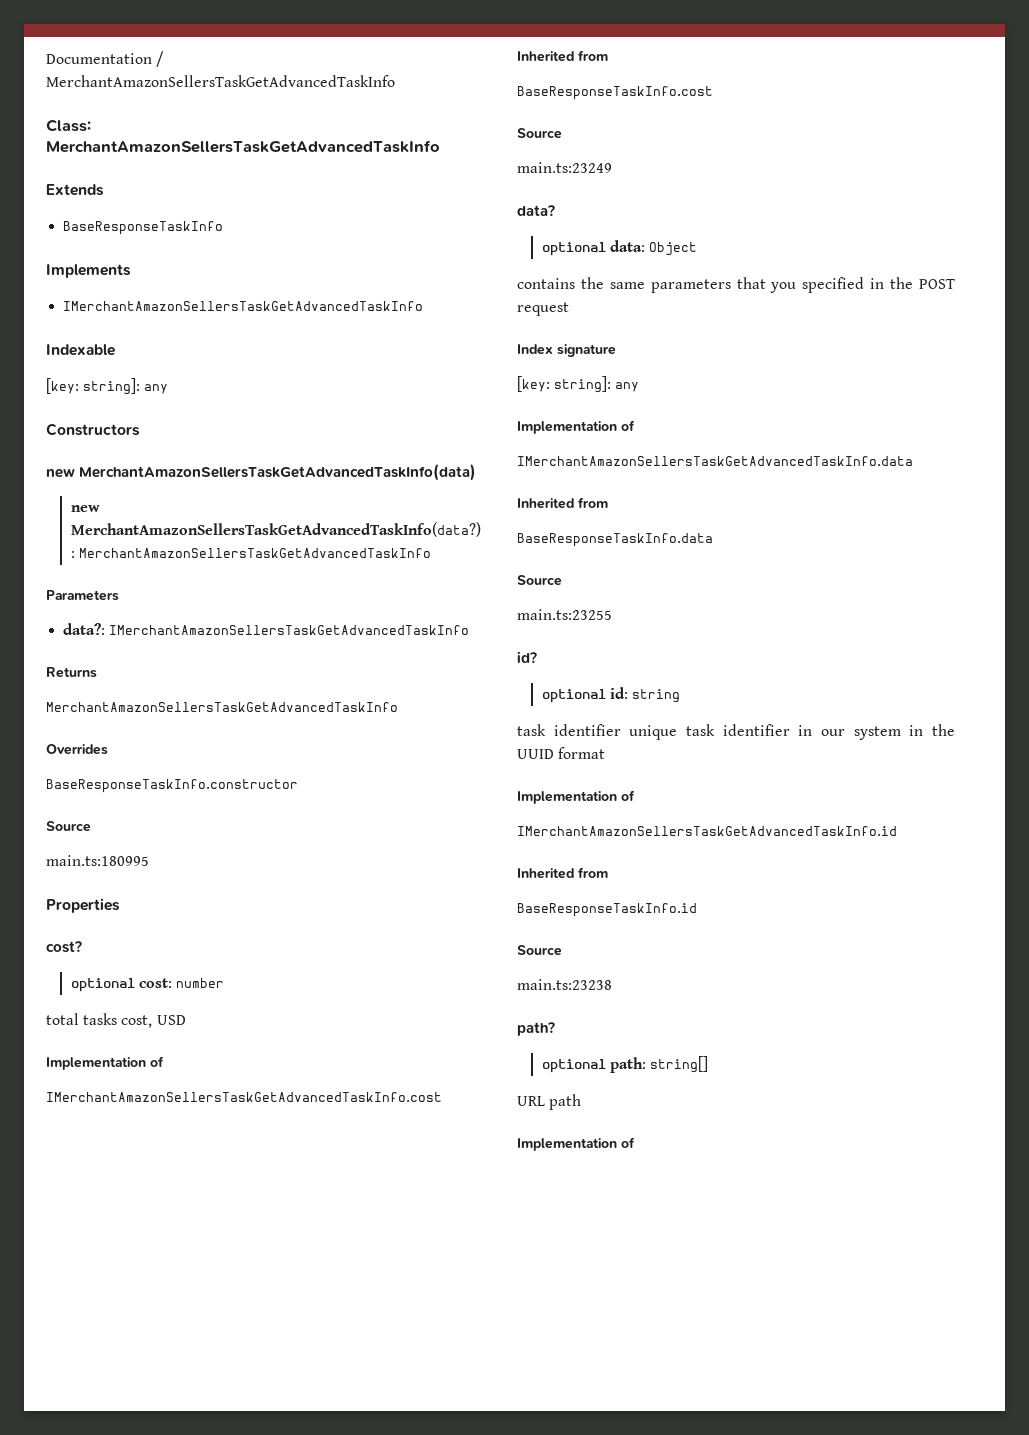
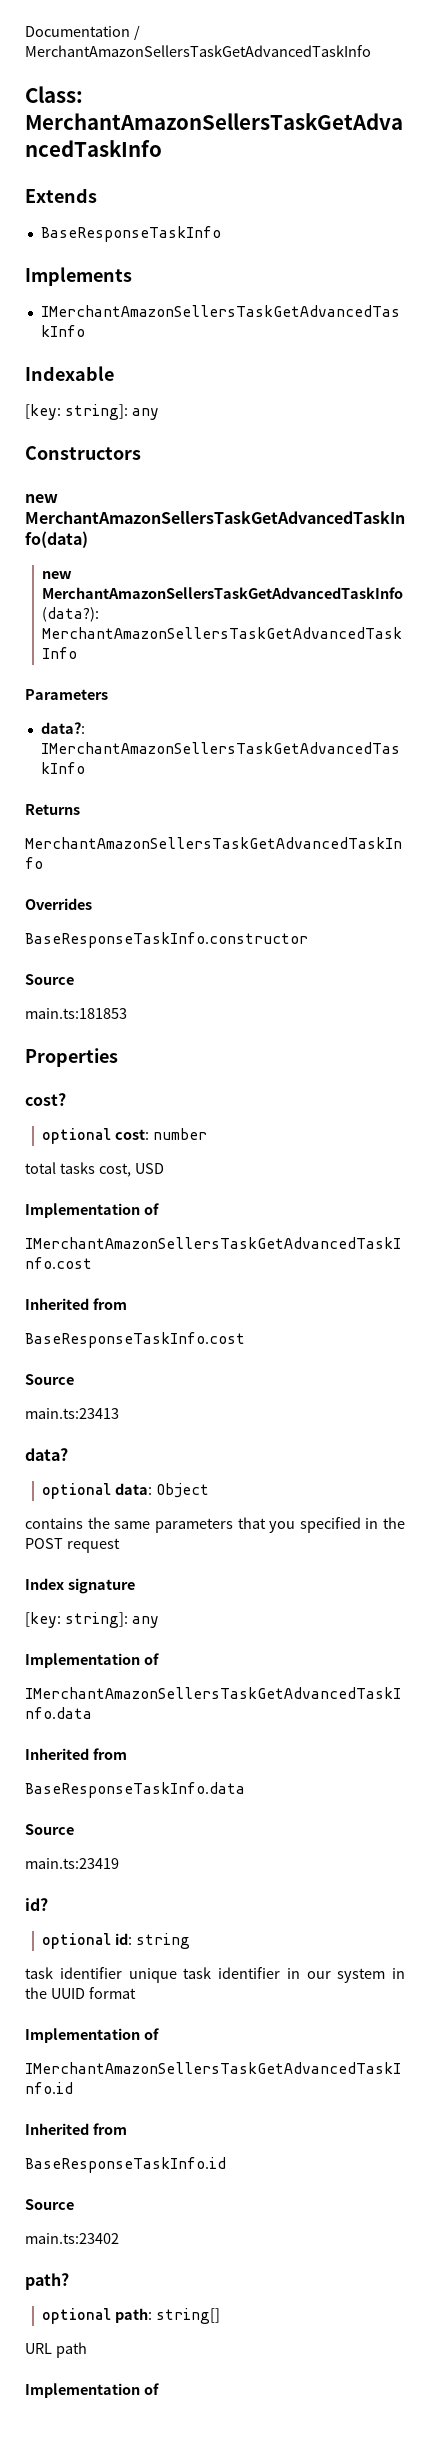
- main.ts:180995
+ main.ts:181853
- main.ts:23249
+ main.ts:23413
- main.ts:23255
+ main.ts:23419
- main.ts:23238
+ main.ts:23402

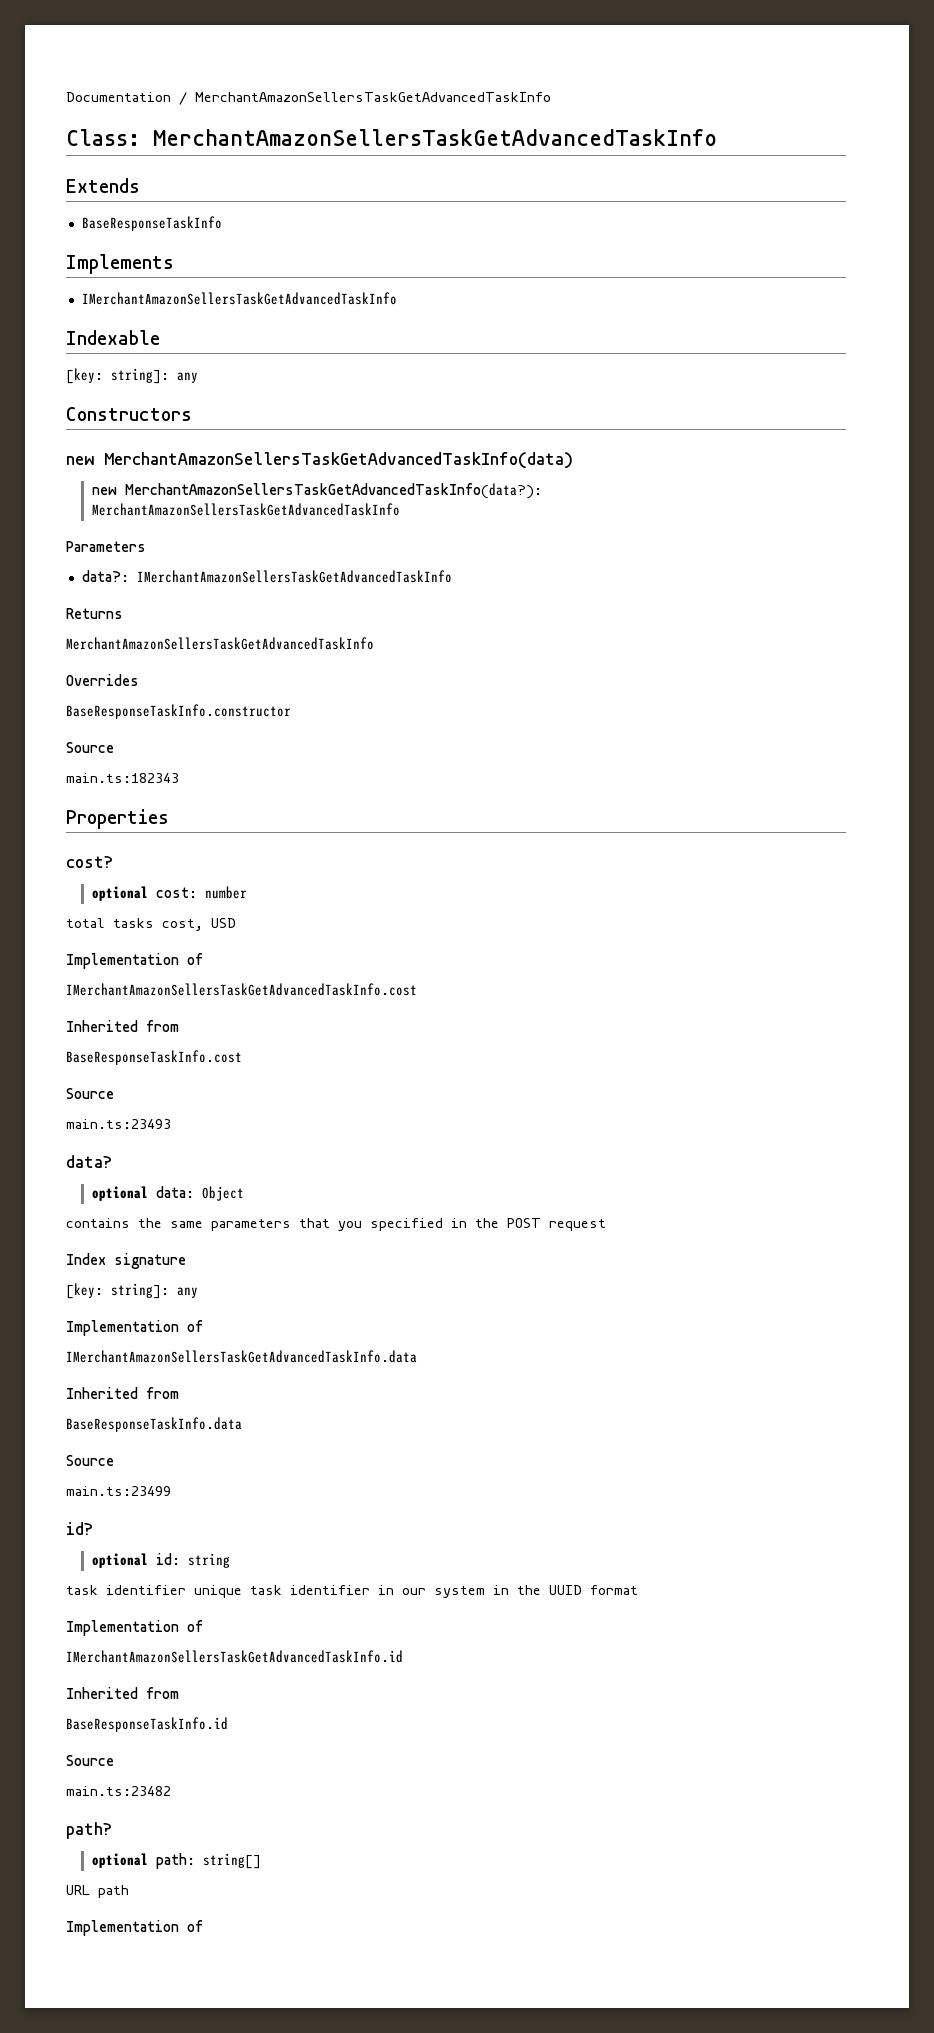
- main.ts:181853
+ main.ts:182343
- main.ts:23413
+ main.ts:23493
- main.ts:23419
+ main.ts:23499
- main.ts:23402
+ main.ts:23482

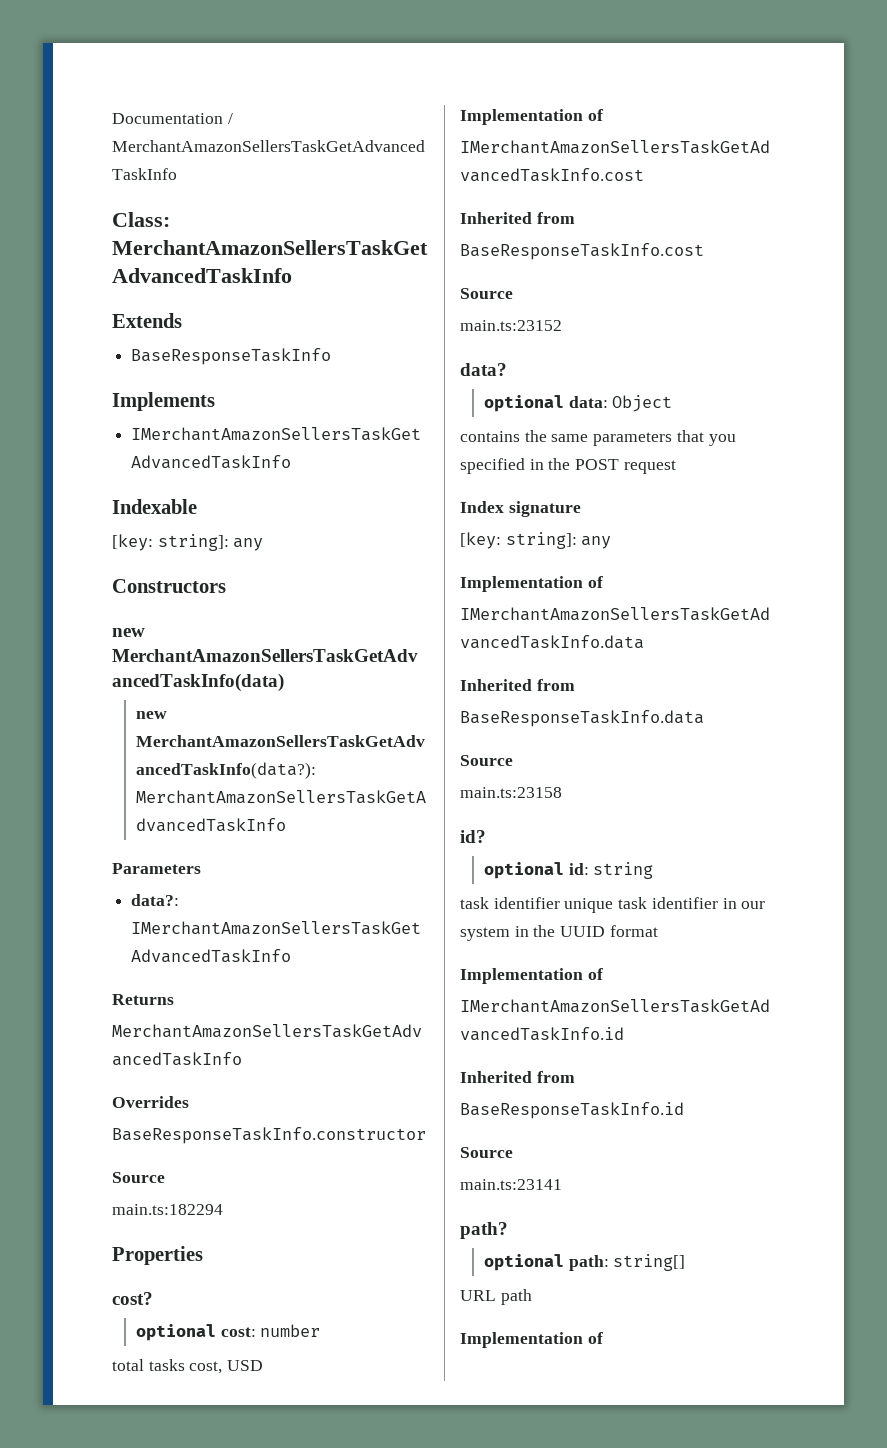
- main.ts:182343
+ main.ts:182294
- main.ts:23493
+ main.ts:23152
- main.ts:23499
+ main.ts:23158
- main.ts:23482
+ main.ts:23141

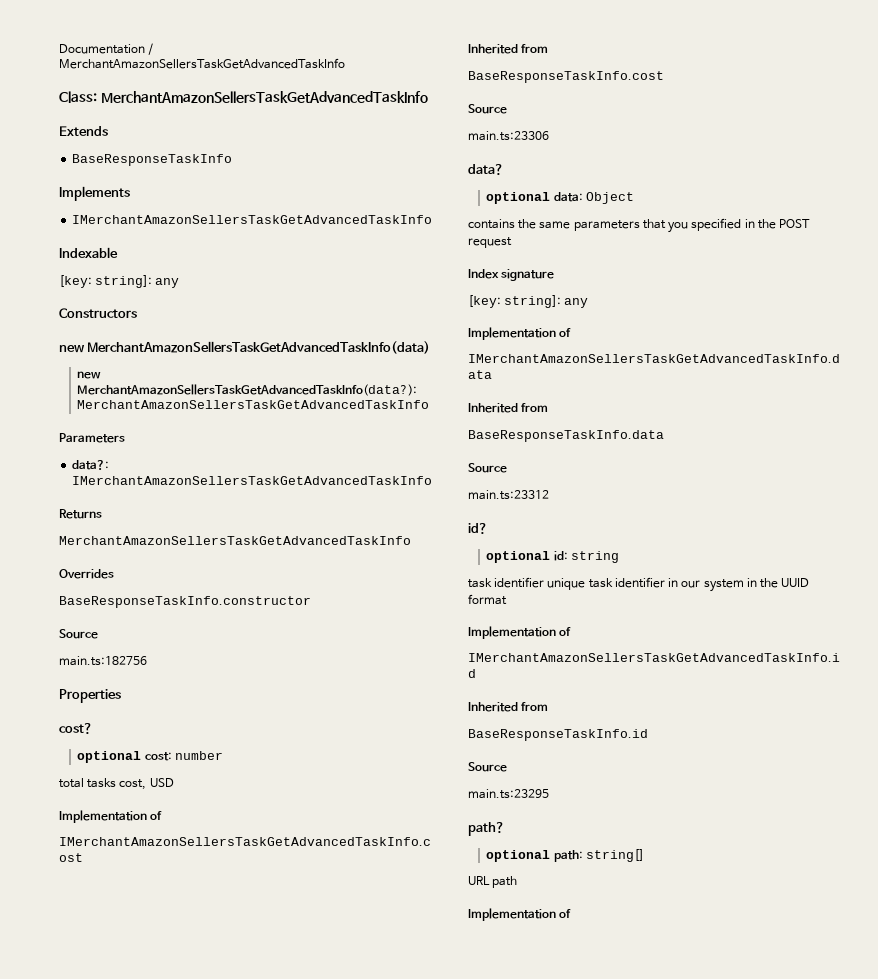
- main.ts:182294
+ main.ts:182756
- main.ts:23152
+ main.ts:23306
- main.ts:23158
+ main.ts:23312
- main.ts:23141
+ main.ts:23295

